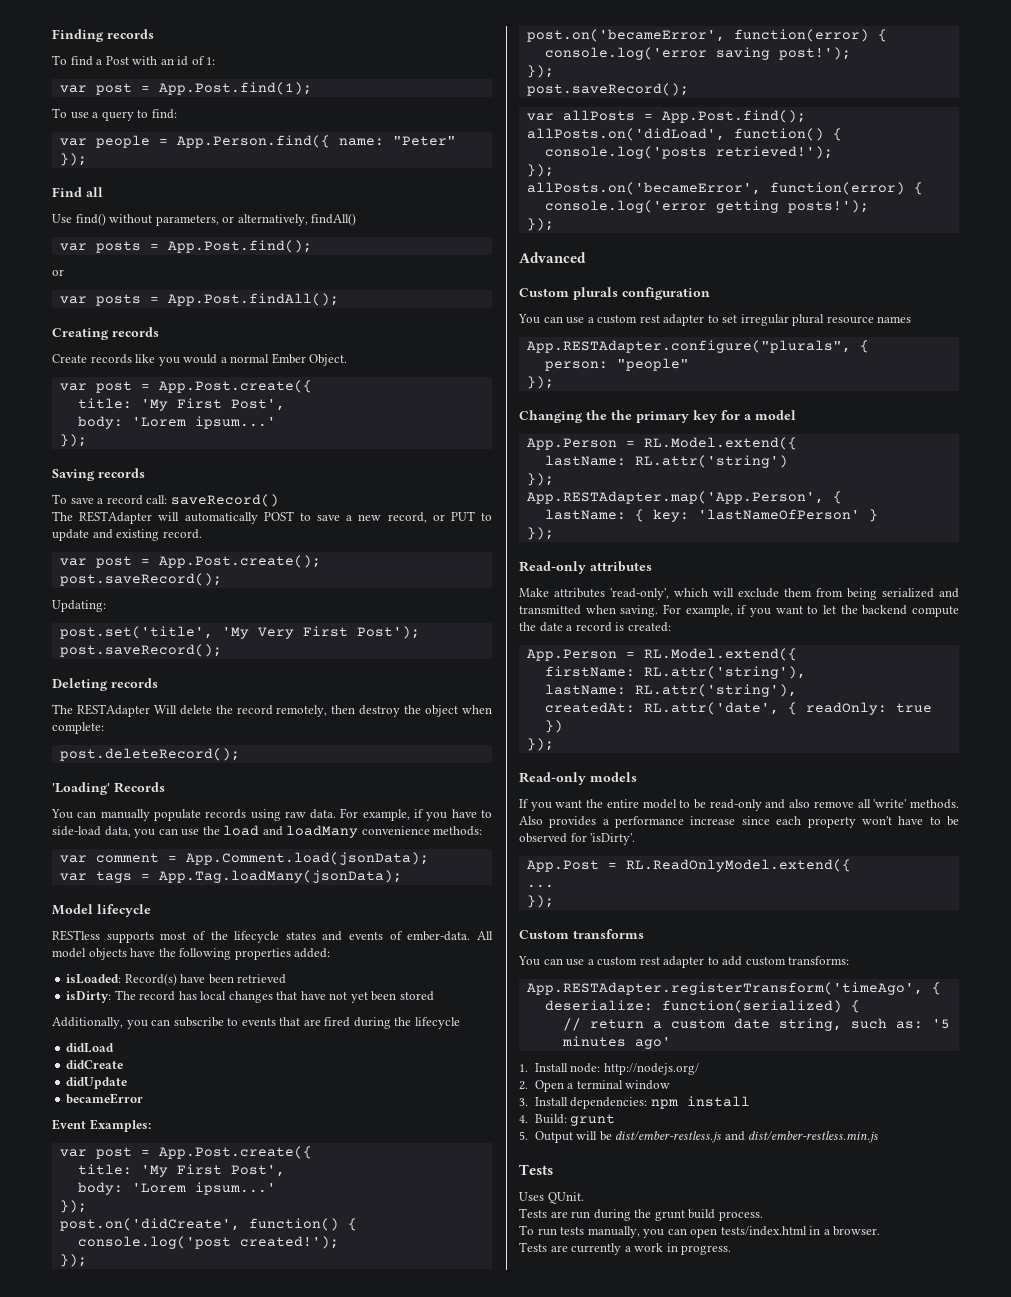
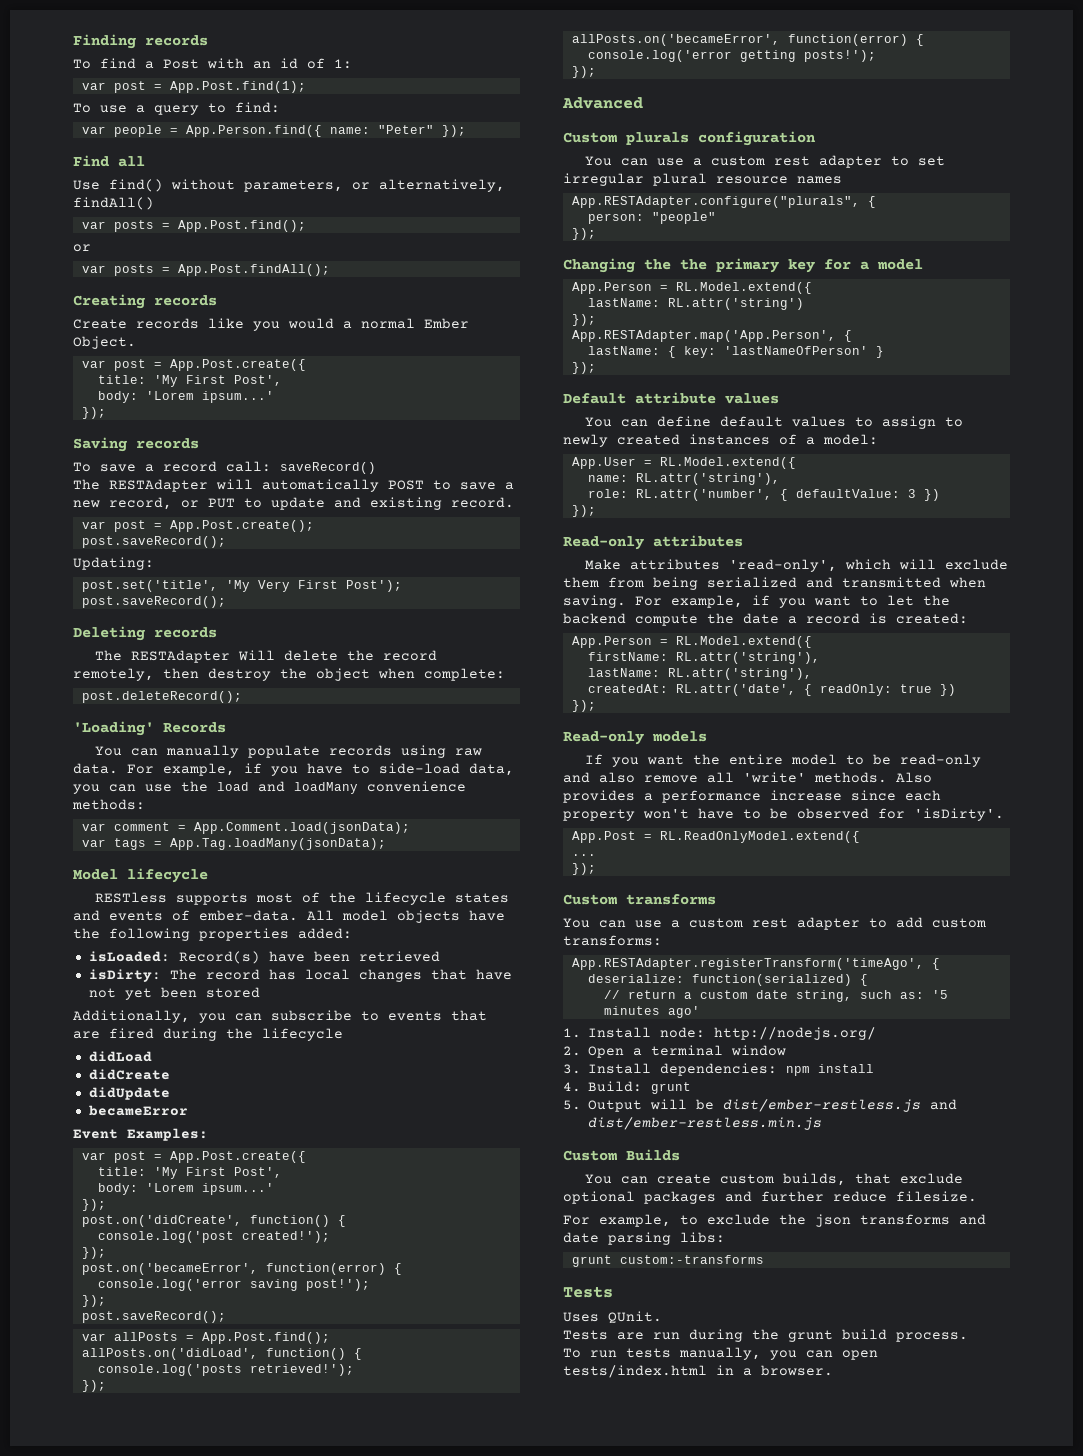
+ Default attribute values
+ You can define default values to assign to newly created instances of a model:
+ App.User = RL.Model.extend({
+ name: RL.attr('string'),
+ role: RL.attr('number', { defaultValue: 3 })
+ });
+ Custom Builds
+ You can create custom builds, that exclude optional packages and further reduce filesize.
+ For example, to exclude the json transforms and date parsing libs:
+ grunt custom:-transforms
- Tests are currently a work in progress.

